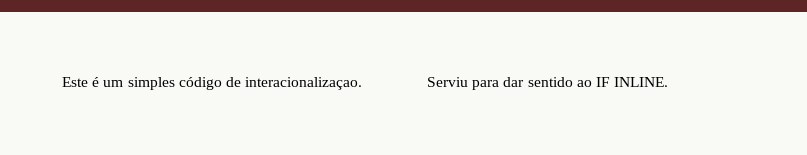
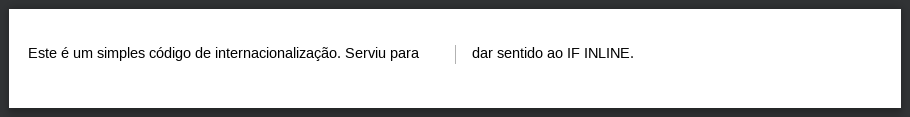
- Este é um simples código de interacionalizaçao.
+ Este é um simples código de internacionalização.

